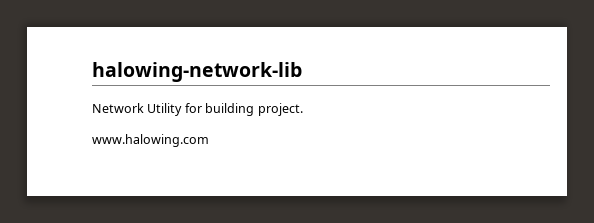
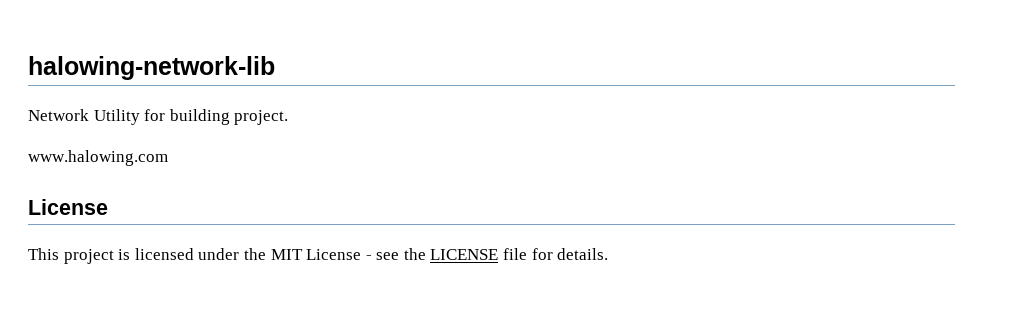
  www.halowing.com
+ License
+ This project is licensed under the MIT License - see the LICENSE file for details.

